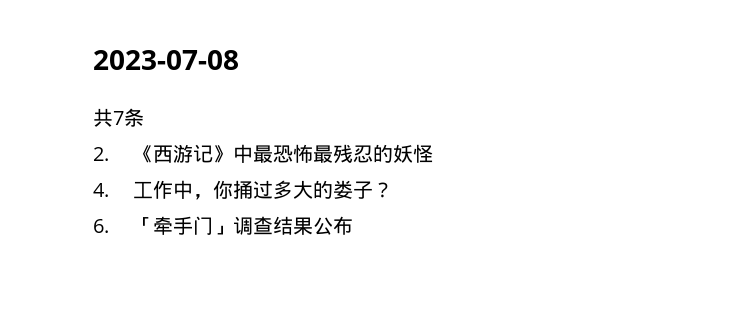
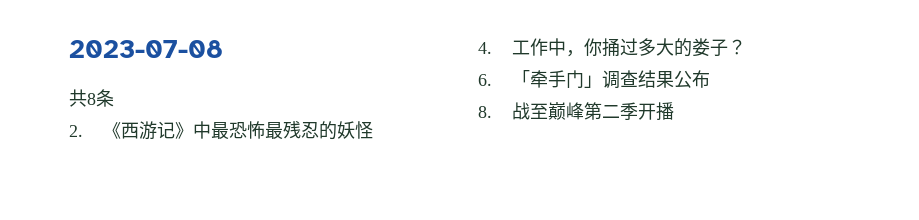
- 共7条
+ 共8条
+ 8.战至巅峰第二季开播

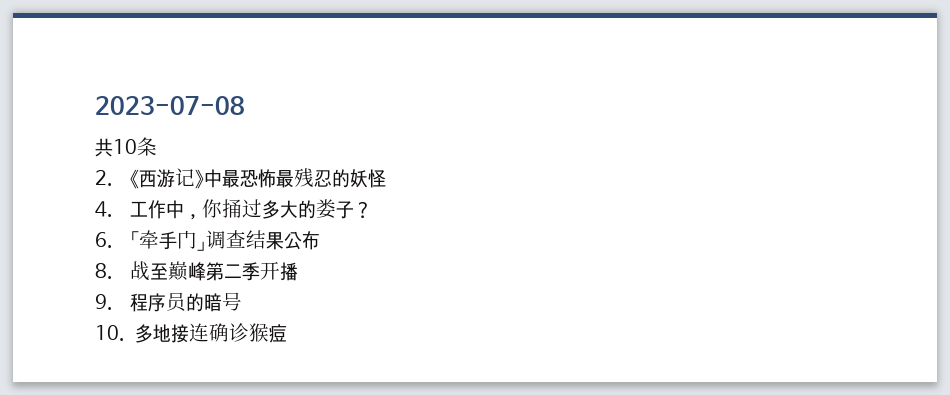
- 共8条
+ 共10条
+ 9.程序员的暗号
+ 10.多地接连确诊猴痘

